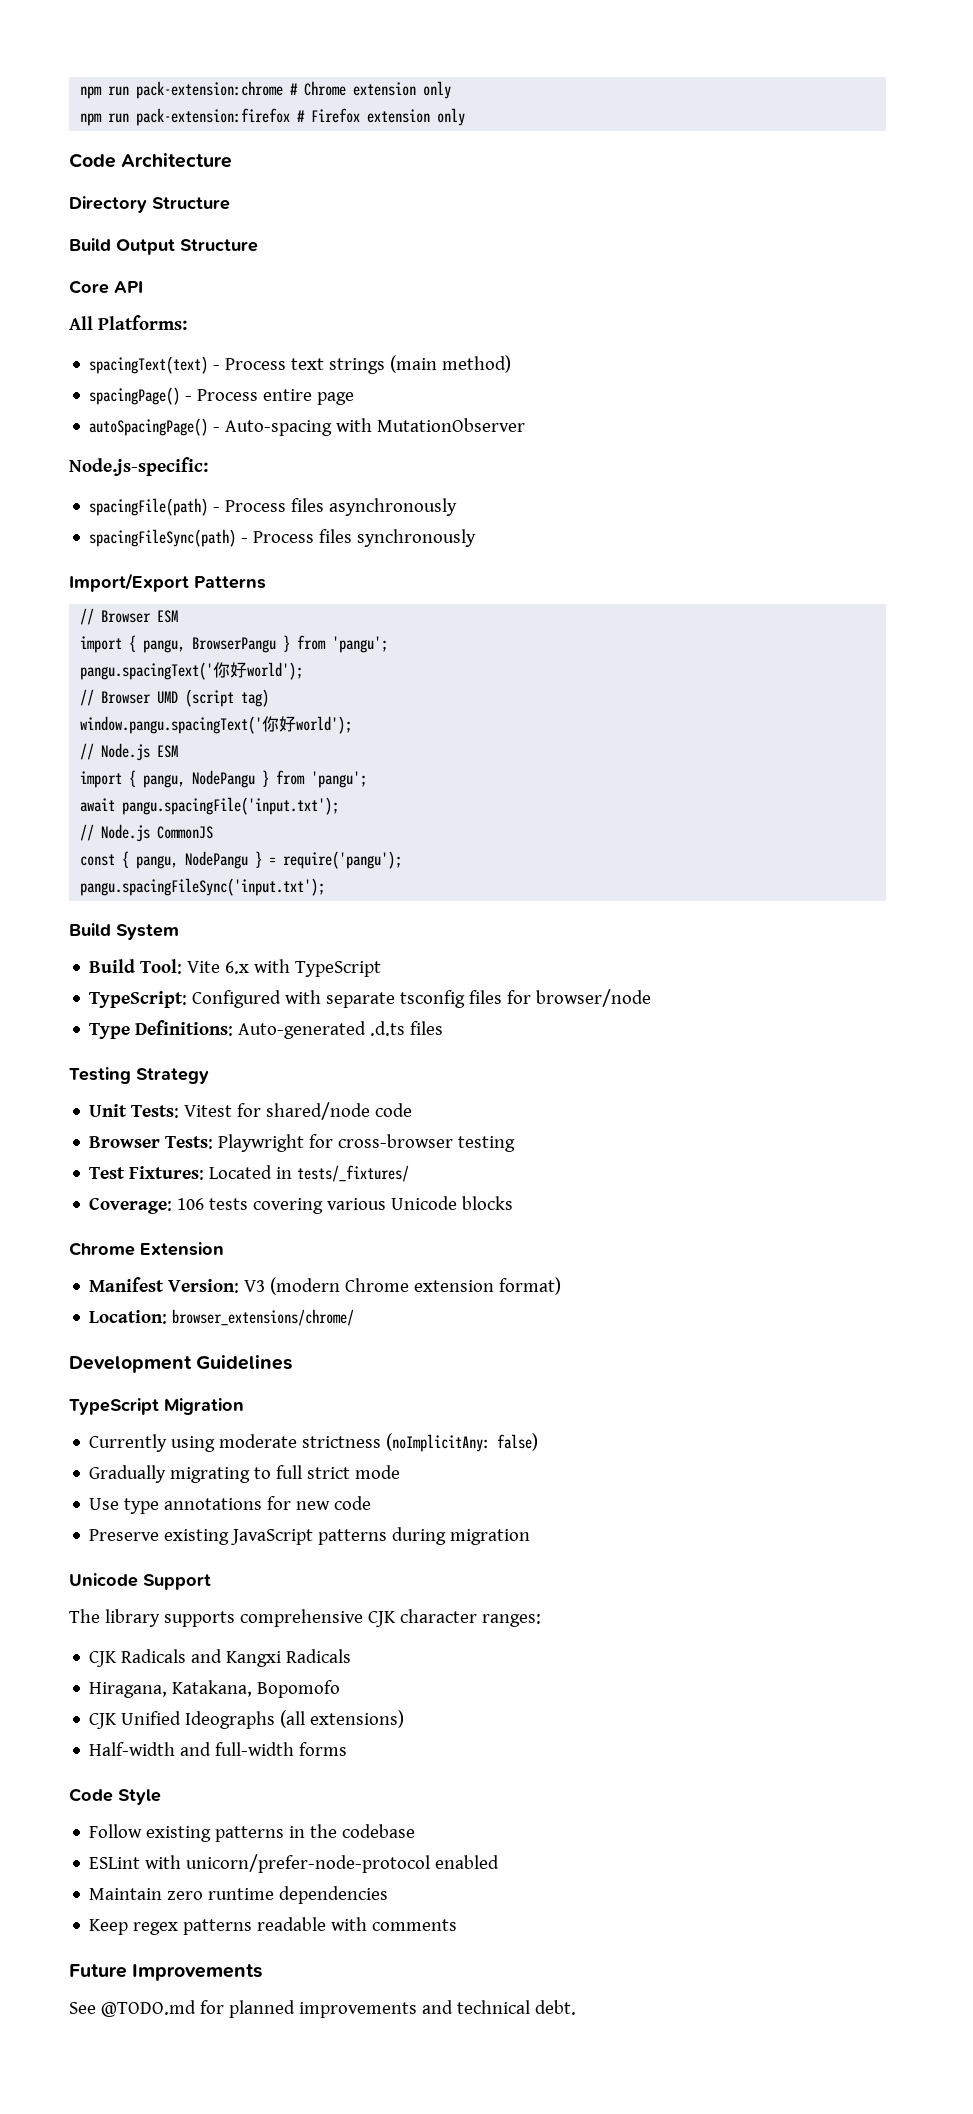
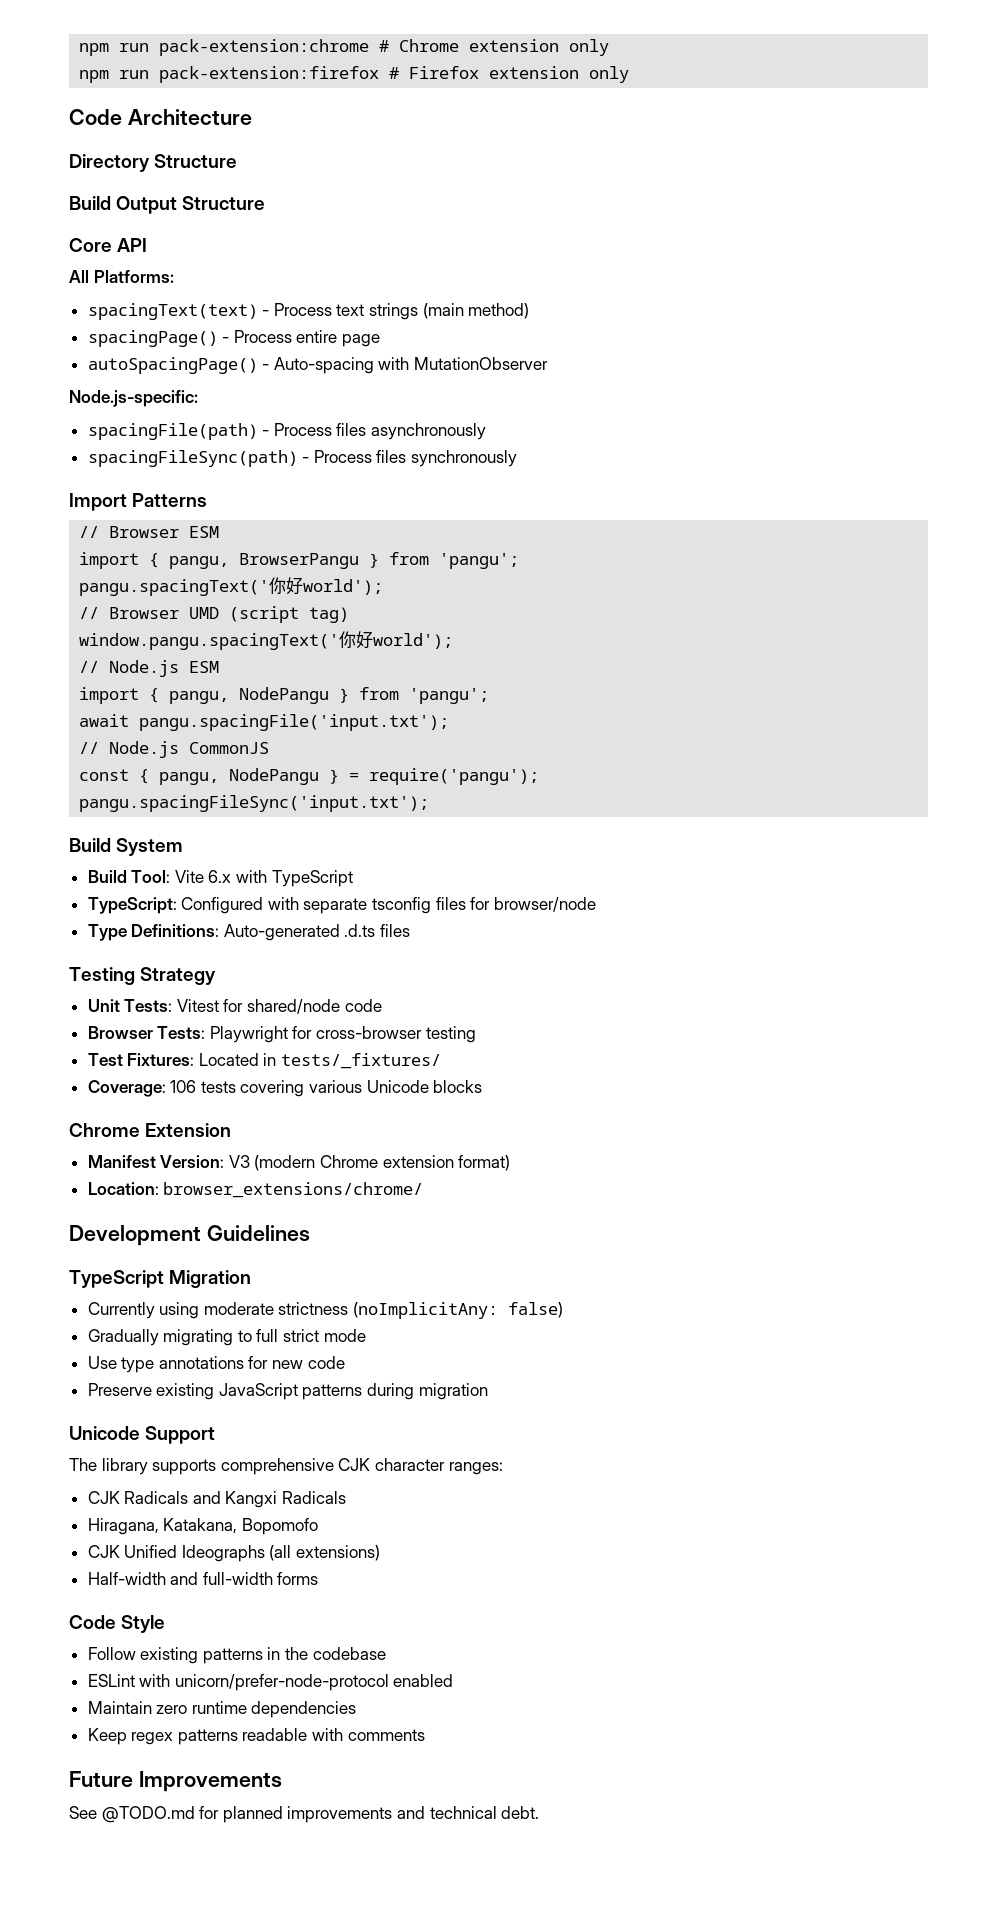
- Import/Export Patterns
+ Import Patterns

